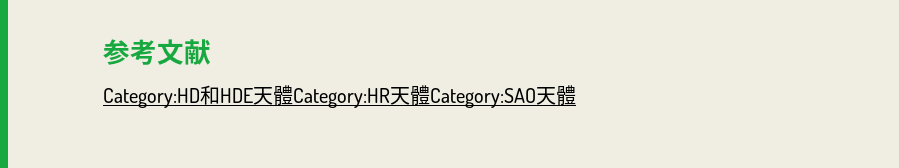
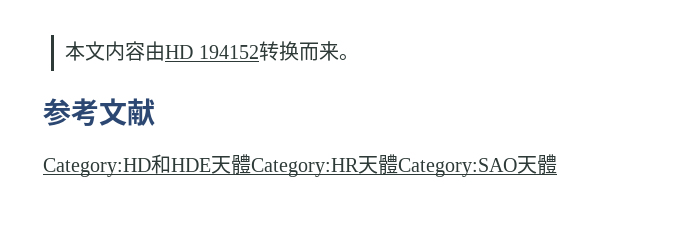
+ 本文内容由HD 194152转换而来。

